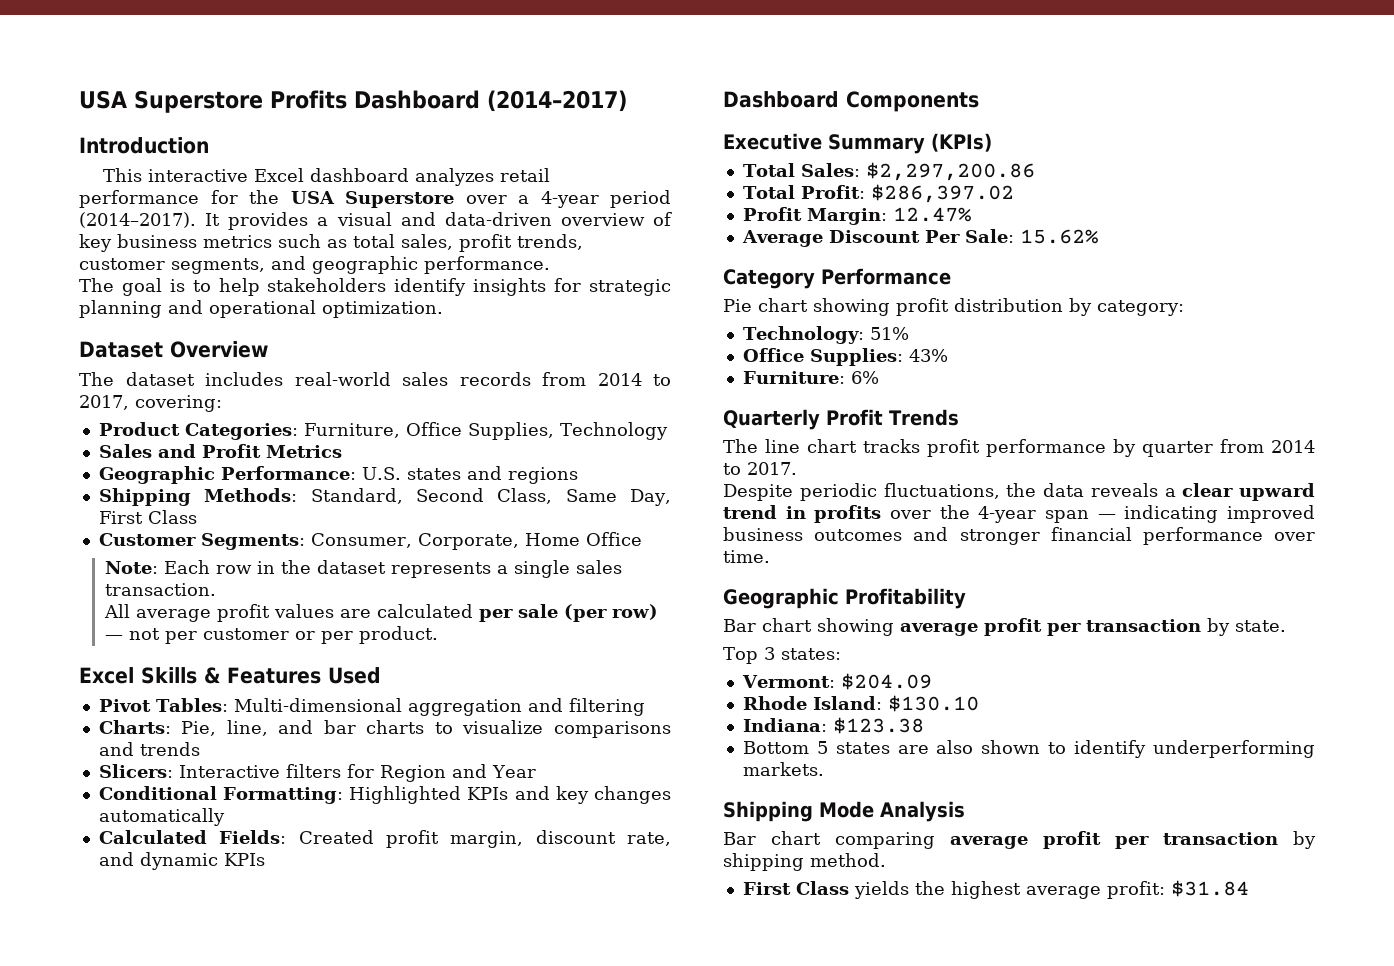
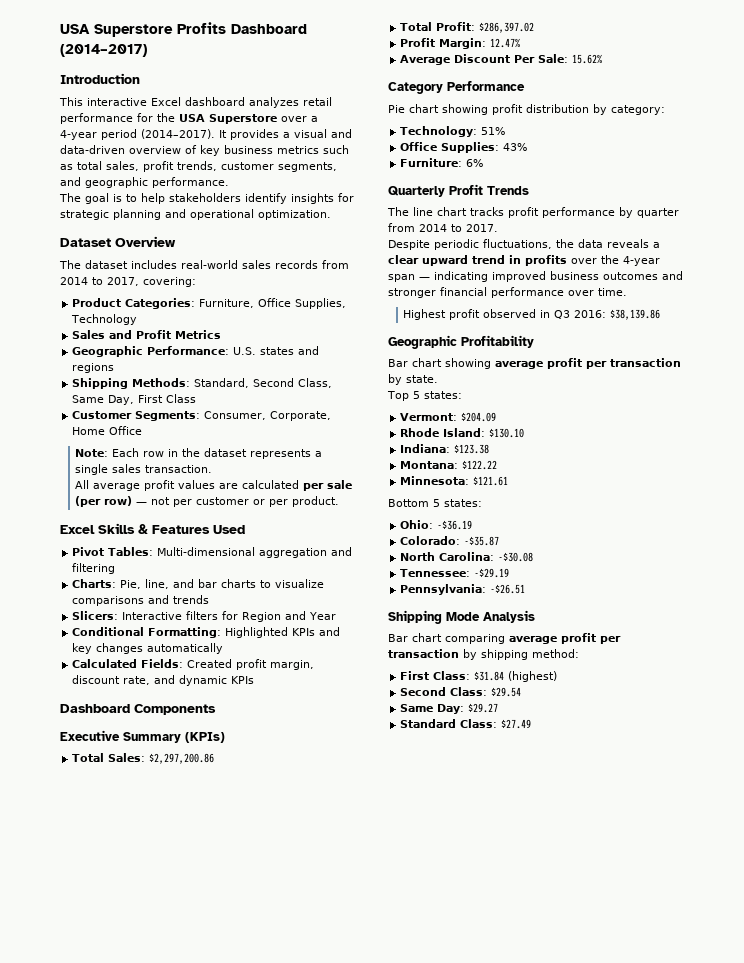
+ Highest profit observed in Q3 2016: $38,139.86
- Top 3 states:
+ Top 5 states:
- Bottom 5 states are also shown to identify underperforming markets.
+ Montana: $122.22
+ Minnesota: $121.61
+ Bottom 5 states:
+ Ohio: -$36.19
+ Colorado: -$35.87
+ North Carolina: -$30.08
+ Tennessee: -$29.19
+ Pennsylvania: -$26.51
- Bar chart comparing average profit per transaction by shipping method.
- First Class yields the highest average profit: $31.84
+ Bar chart comparing average profit per transaction by shipping method:
+ First Class: $31.84 (highest)
+ Second Class: $29.54
+ Same Day: $29.27
+ Standard Class: $27.49

